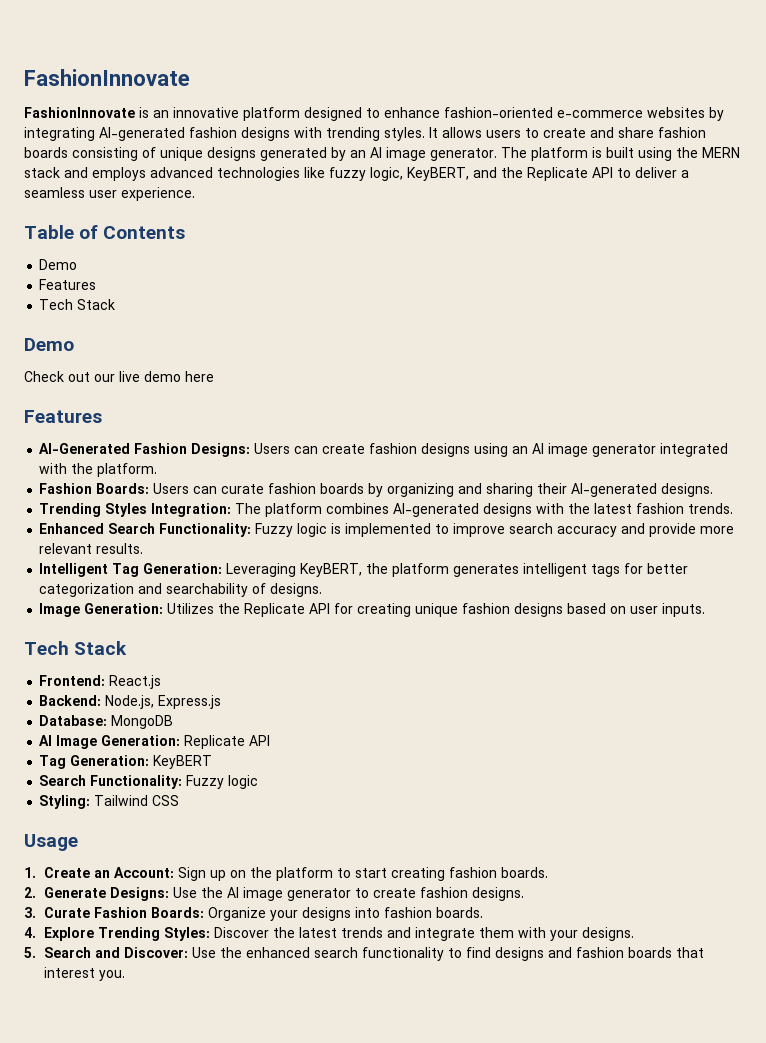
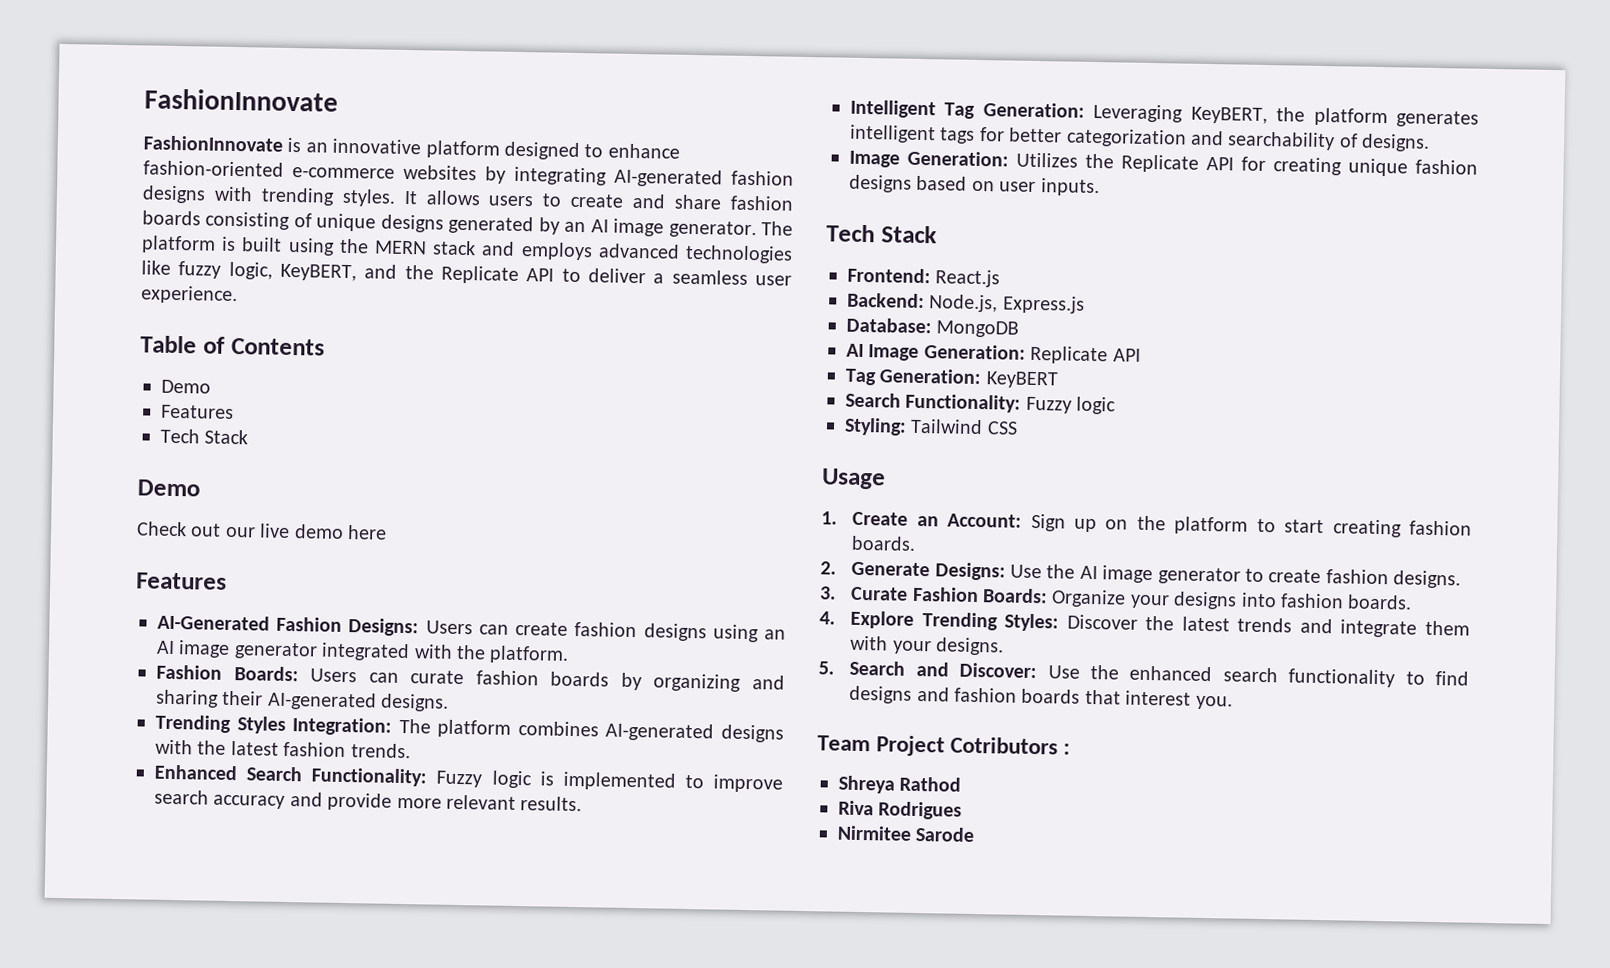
+ Team Project Cotributors :
+ Shreya Rathod
+ Riva Rodrigues
+ Nirmitee Sarode

